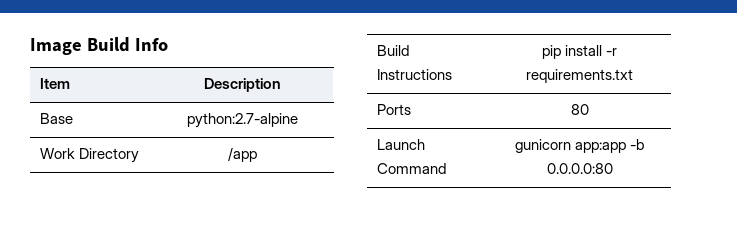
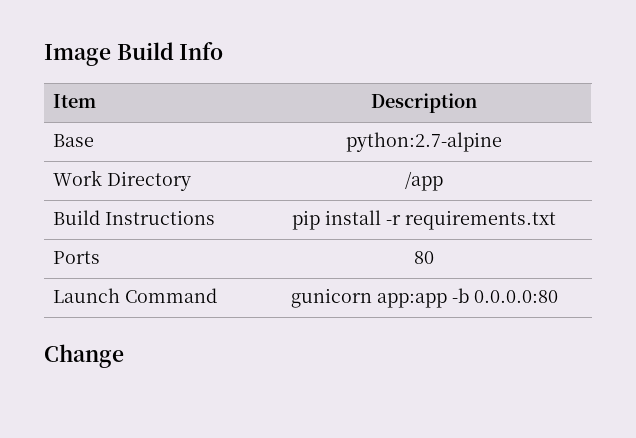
+ Change

